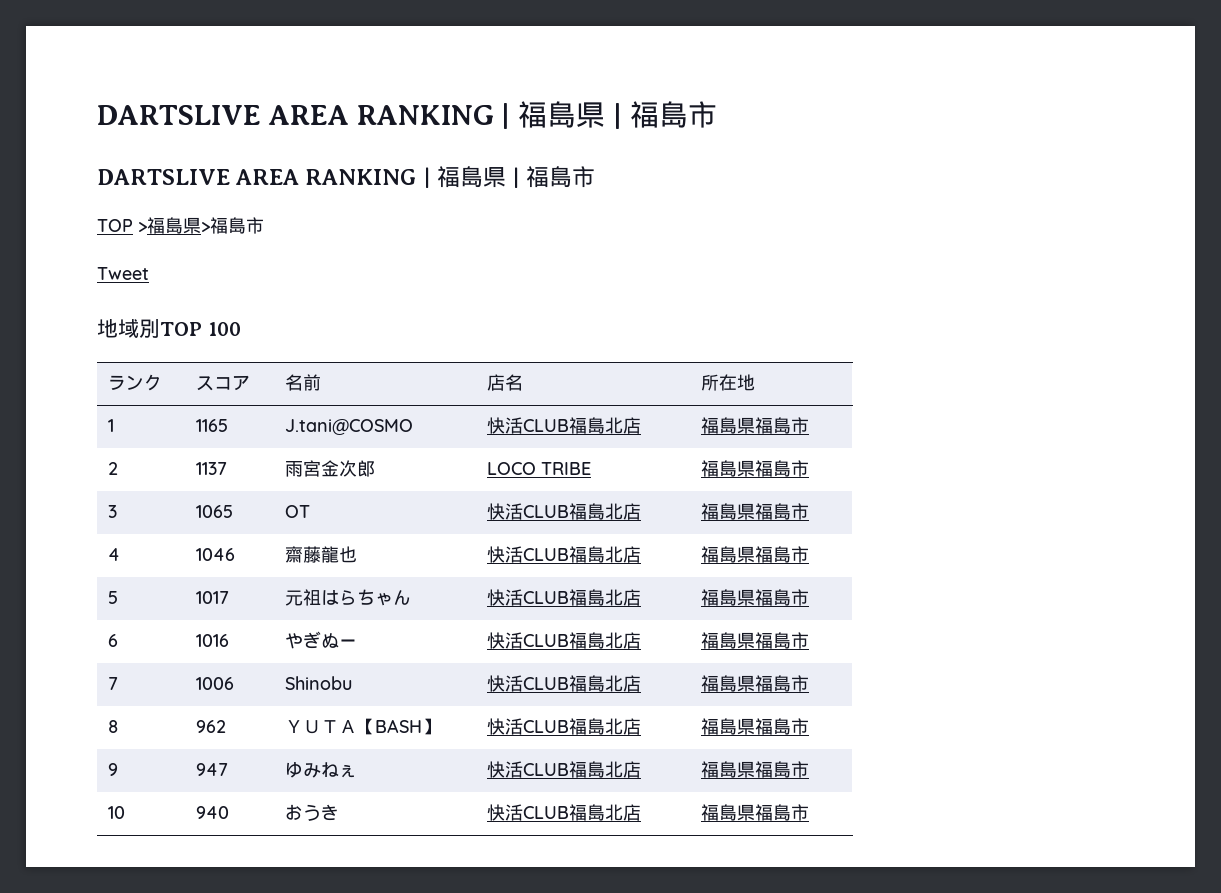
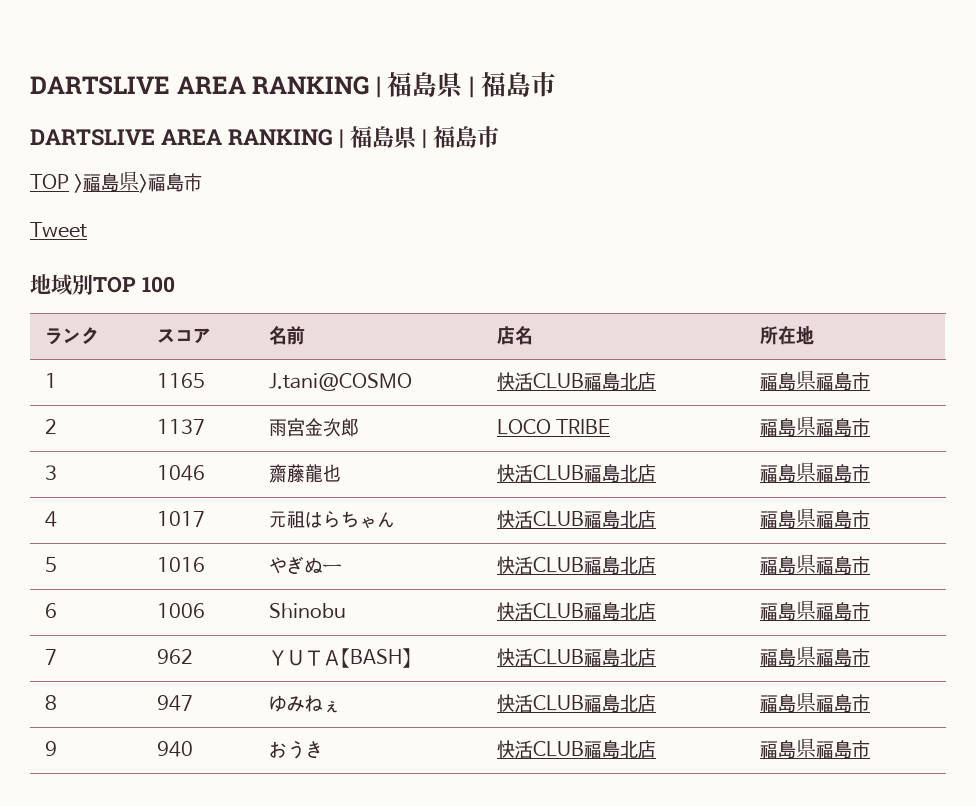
- 3 | 1065 | OT | 快活CLUB福島北店 | 福島県福島市
- 4 | 1046 | 齋藤龍也 | 快活CLUB福島北店 | 福島県福島市
+ 3 | 1046 | 齋藤龍也 | 快活CLUB福島北店 | 福島県福島市
- 5 | 1017 | 元祖はらちゃん | 快活CLUB福島北店 | 福島県福島市
+ 4 | 1017 | 元祖はらちゃん | 快活CLUB福島北店 | 福島県福島市
- 6 | 1016 | やぎぬー | 快活CLUB福島北店 | 福島県福島市
+ 5 | 1016 | やぎぬー | 快活CLUB福島北店 | 福島県福島市
- 7 | 1006 | Shinobu | 快活CLUB福島北店 | 福島県福島市
+ 6 | 1006 | Shinobu | 快活CLUB福島北店 | 福島県福島市
- 8 | 962 | ＹＵＴＡ【BASH】 | 快活CLUB福島北店 | 福島県福島市
+ 7 | 962 | ＹＵＴＡ【BASH】 | 快活CLUB福島北店 | 福島県福島市
- 9 | 947 | ゆみねぇ | 快活CLUB福島北店 | 福島県福島市
+ 8 | 947 | ゆみねぇ | 快活CLUB福島北店 | 福島県福島市
- 10 | 940 | おうき | 快活CLUB福島北店 | 福島県福島市
+ 9 | 940 | おうき | 快活CLUB福島北店 | 福島県福島市

